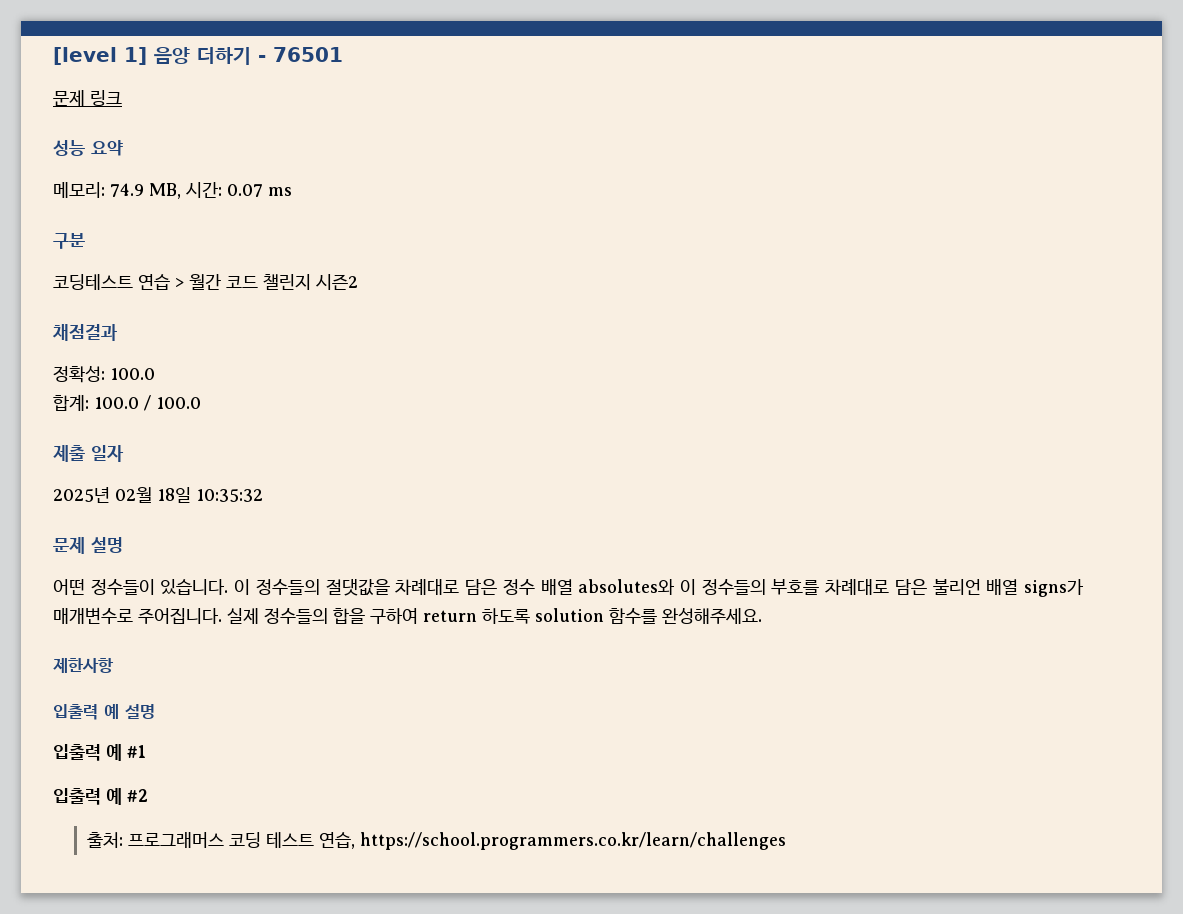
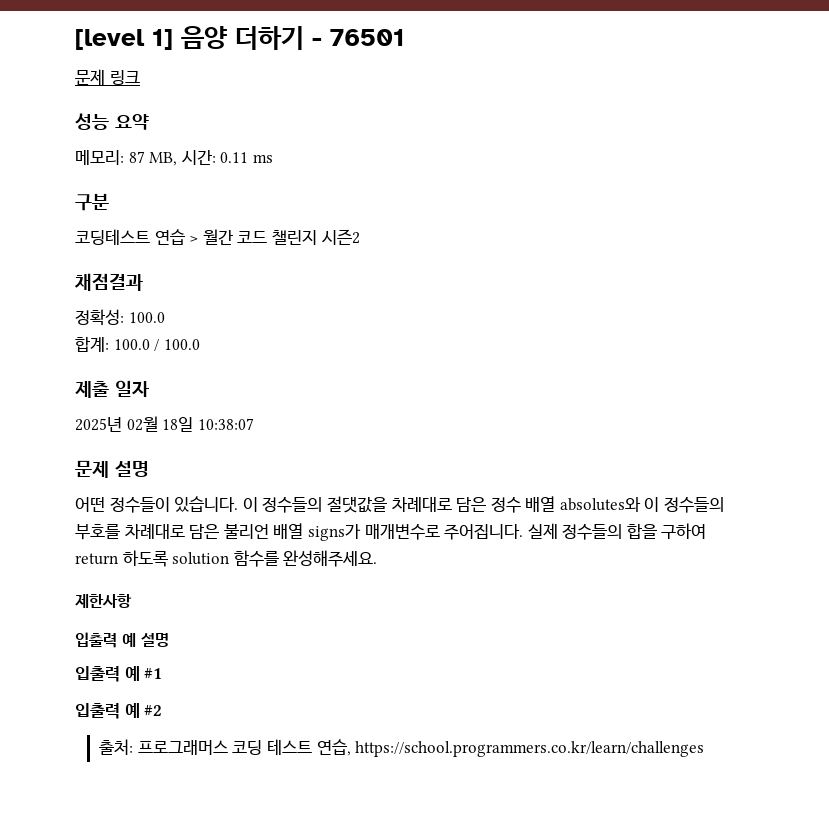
- 메모리: 74.9 MB, 시간: 0.07 ms
+ 메모리: 87 MB, 시간: 0.11 ms
- 2025년 02월 18일 10:35:32
+ 2025년 02월 18일 10:38:07

